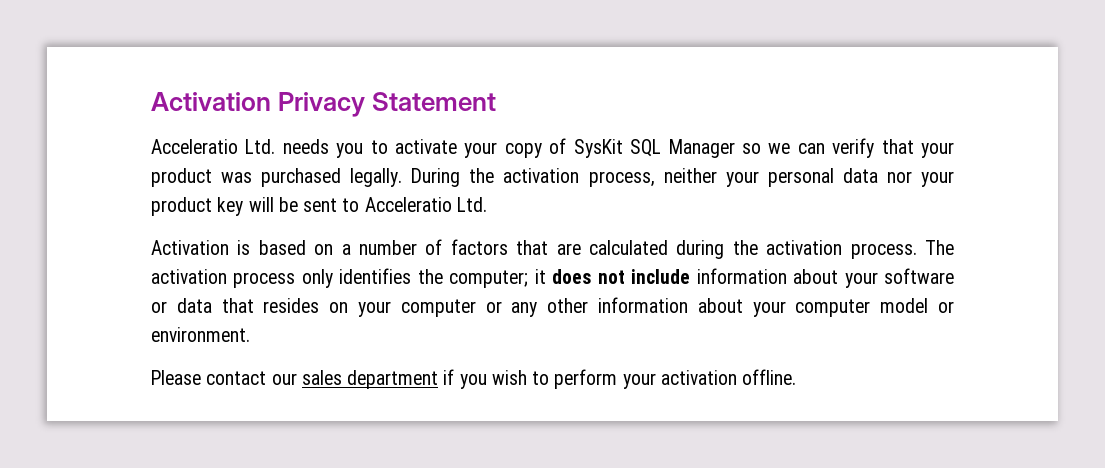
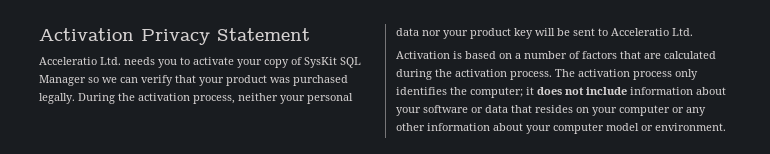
- Please contact our sales department if you wish to perform your activation offline.

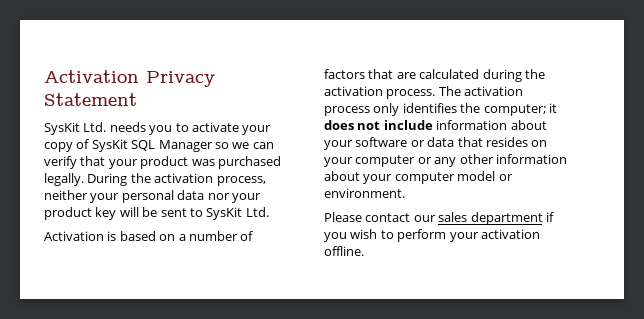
- Acceleratio Ltd. needs you to activate your copy of SysKit SQL Manager so we can verify that your product was purchased legally.
+ SysKit Ltd. needs you to activate your copy of SysKit SQL Manager so we can verify that your product was purchased legally.
- During the activation process, neither your personal data nor your product key will be sent to Acceleratio Ltd.
+ During the activation process, neither your personal data nor your product key will be sent to SysKit Ltd.
+ Please contact our sales department if you wish to perform your activation offline.

